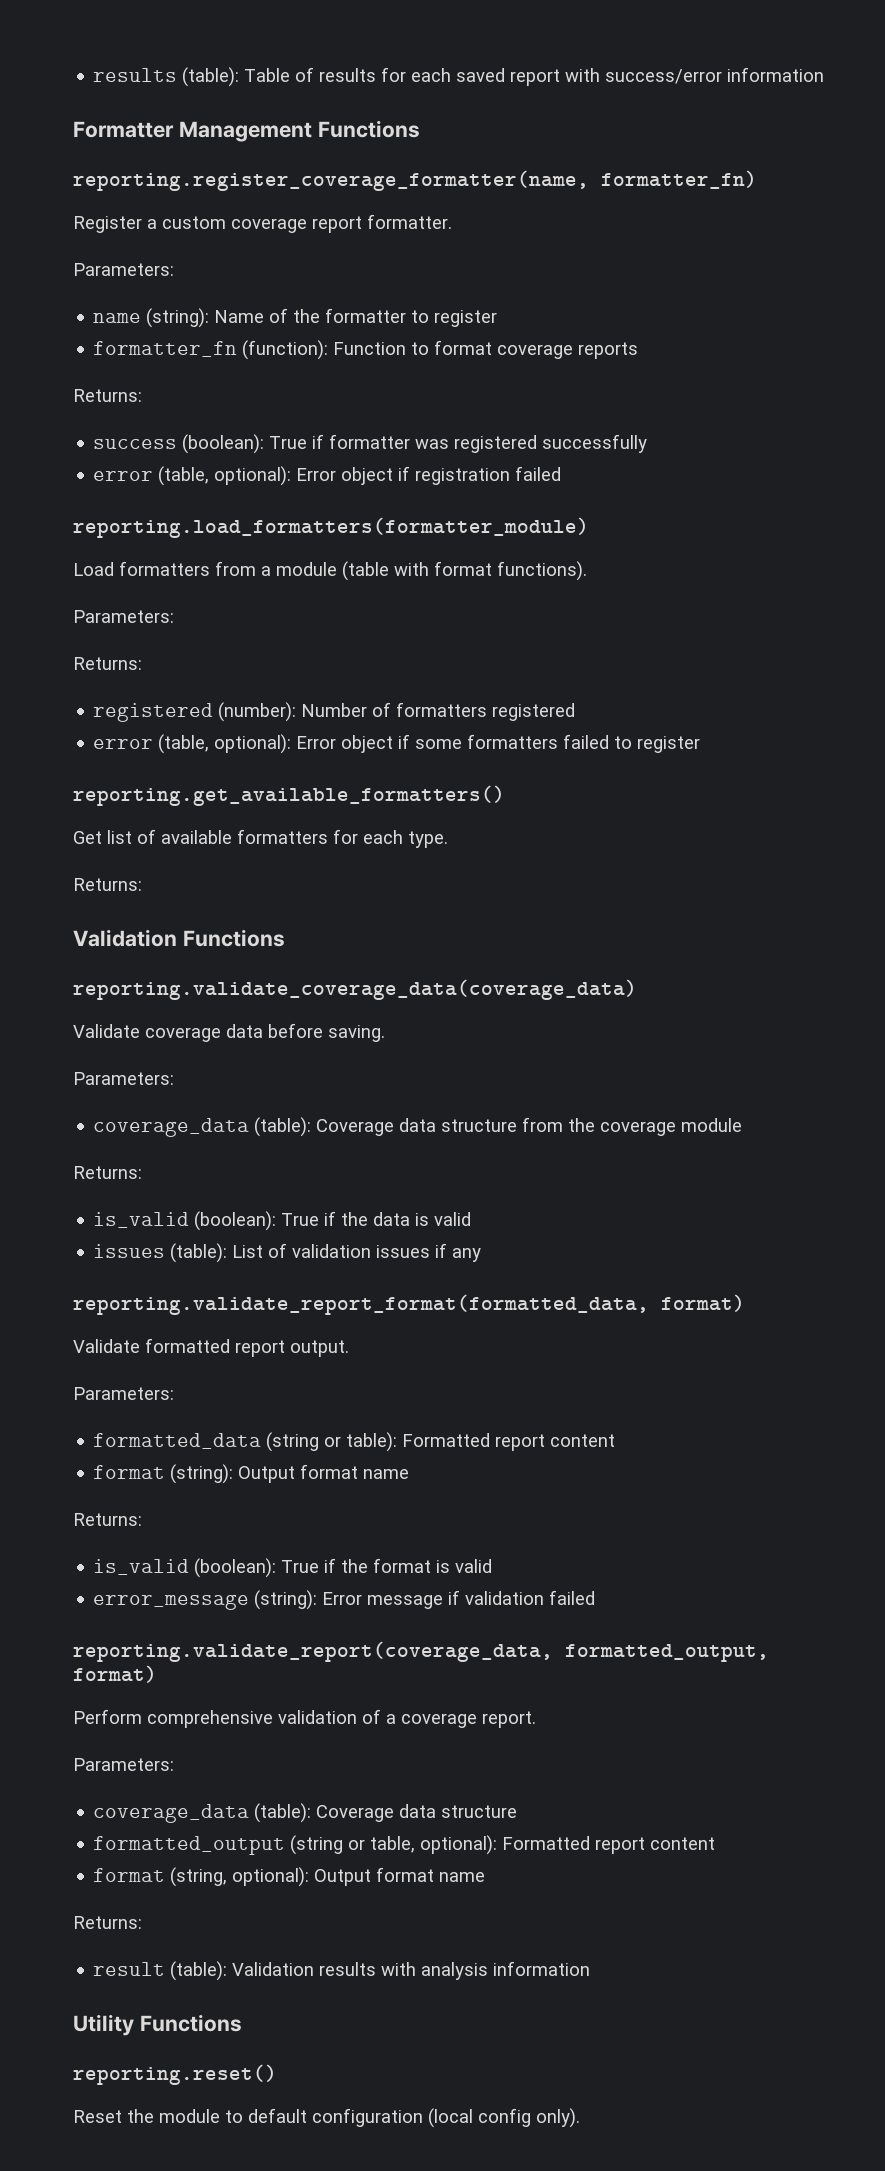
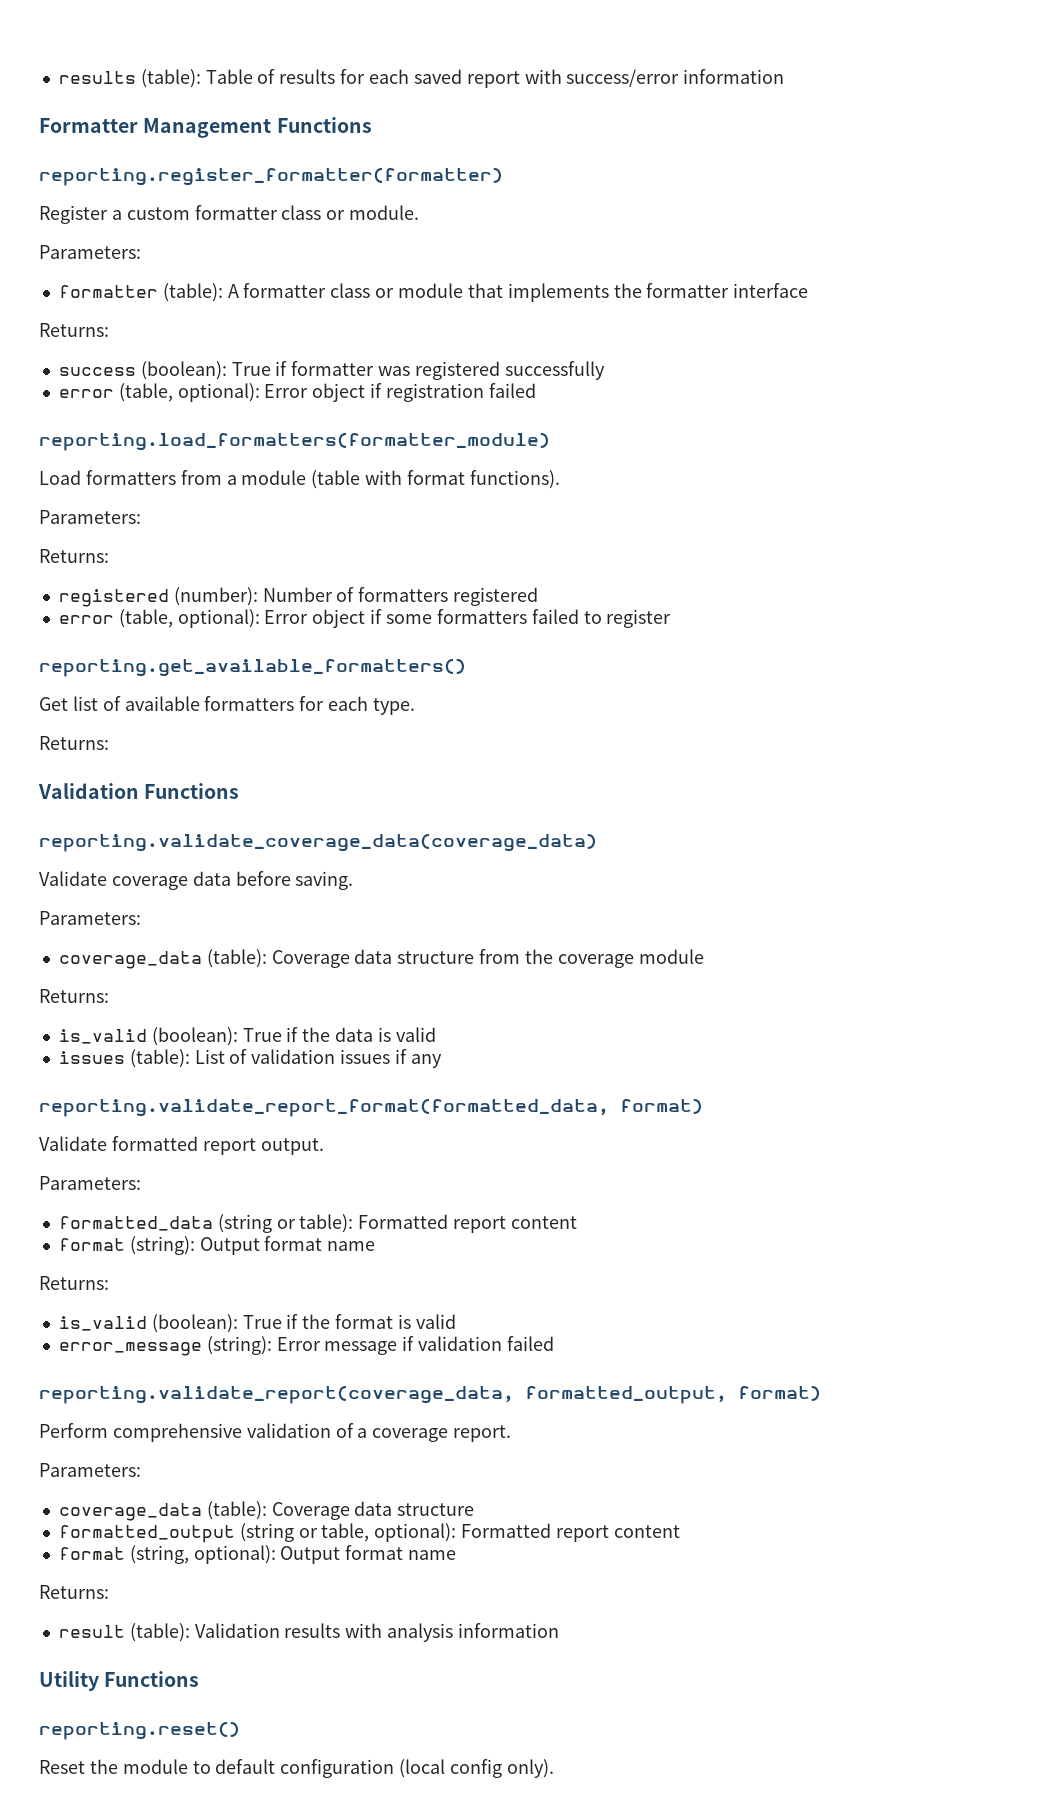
- reporting.register_coverage_formatter(name, formatter_fn)
+ reporting.register_formatter(formatter)
- Register a custom coverage report formatter.
+ Register a custom formatter class or module.
  Parameters:
- name (string): Name of the formatter to register
- formatter_fn (function): Function to format coverage reports
+ formatter (table): A formatter class or module that implements the formatter interface

